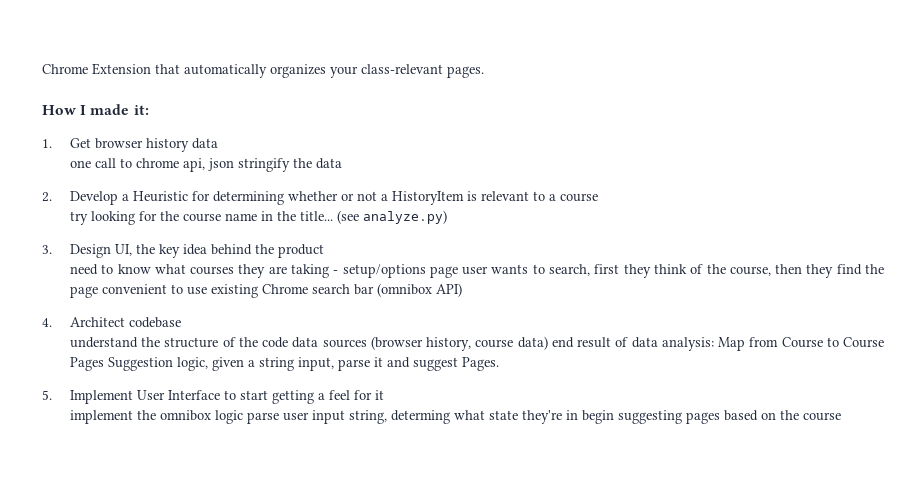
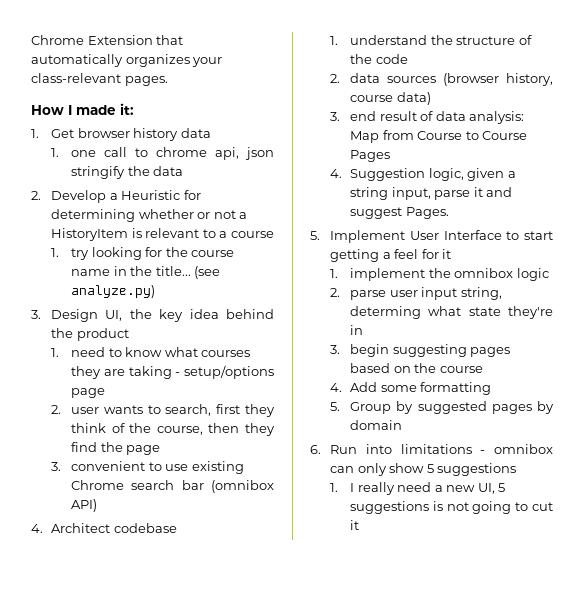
- one call to chrome api, json stringify the data
+ 1. one call to chrome api, json stringify the data
- try looking for the course name in the title...
+ 1. try looking for the course name in the title...
- need to know what courses they are taking - setup/options page user wants to search, first they think of the course, then they find the page convenient to use existing Chrome search bar (omnibox API)
+ 1. need to know what courses they are taking - setup/options page
+ 2. user wants to search, first they think of the course, then they find the page
+ 3. convenient to use existing Chrome search bar (omnibox API)
- understand the structure of the code data sources (browser history, course data) end result of data analysis: Map from Course to Course Pages Suggestion logic, given a string input, parse it and suggest Pages.
+ 1. understand the structure of the code
+ 2. data sources (browser history, course data)
+ 3. end result of data analysis: Map from Course to Course Pages
+ 4. Suggestion logic, given a string input, parse it and suggest Pages.
- implement the omnibox logic parse user input string, determing what state they're in begin suggesting pages based on the course
+ 1. implement the omnibox logic
+ 2. parse user input string, determing what state they're in
+ 3. begin suggesting pages based on the course
+ 4. Add some formatting
+ 5. Group by suggested pages by domain
+ 6. Run into limitations - omnibox can only show 5 suggestions
+ 1. I really need a new UI, 5 suggestions is not going to cut it

